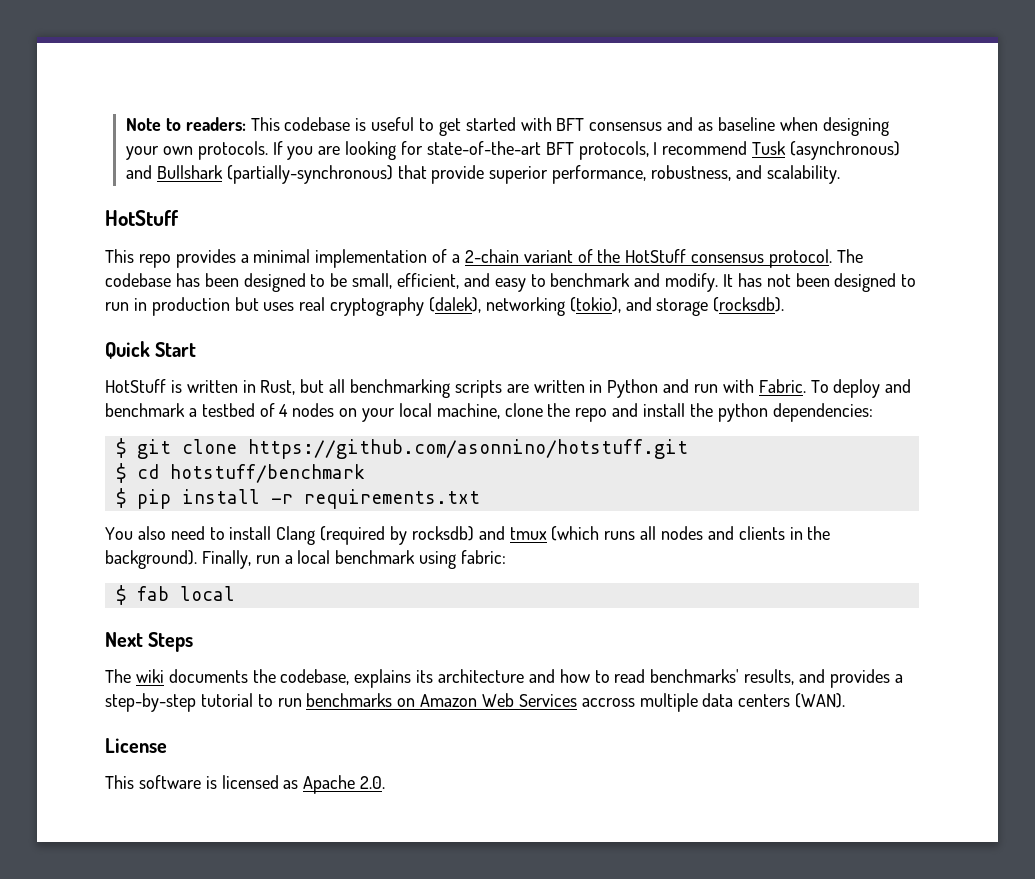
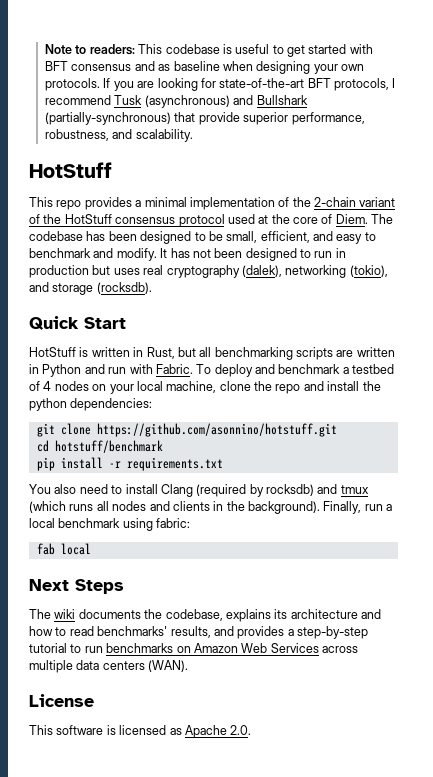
- This repo provides a minimal implementation of a 2-chain variant of the HotStuff consensus protocol.
+ This repo provides a minimal implementation of the 2-chain variant of the HotStuff consensus protocol used at the core of Diem.
- $ git clone https://github.com/asonnino/hotstuff.git
+ git clone https://github.com/asonnino/hotstuff.git
- $ cd hotstuff/benchmark
+ cd hotstuff/benchmark
- $ pip install -r requirements.txt
+ pip install -r requirements.txt
- $ fab local
+ fab local
- The wiki documents the codebase, explains its architecture and how to read benchmarks' results, and provides a step-by-step tutorial to run benchmarks on Amazon Web Services accross multiple data centers (WAN).
+ The wiki documents the codebase, explains its architecture and how to read benchmarks' results, and provides a step-by-step tutorial to run benchmarks on Amazon Web Services across multiple data centers (WAN).

